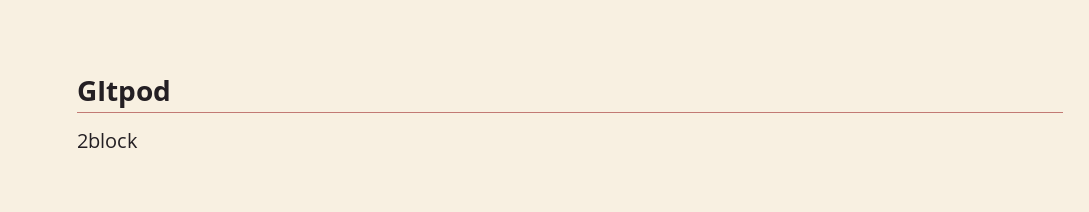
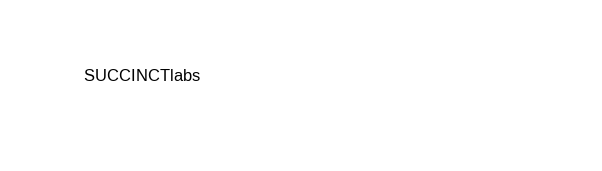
- GItpod
- 2block
+ SUCCINCTlabs

